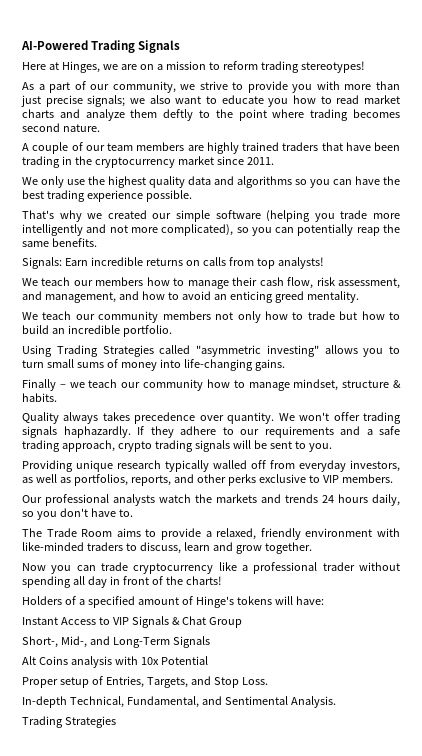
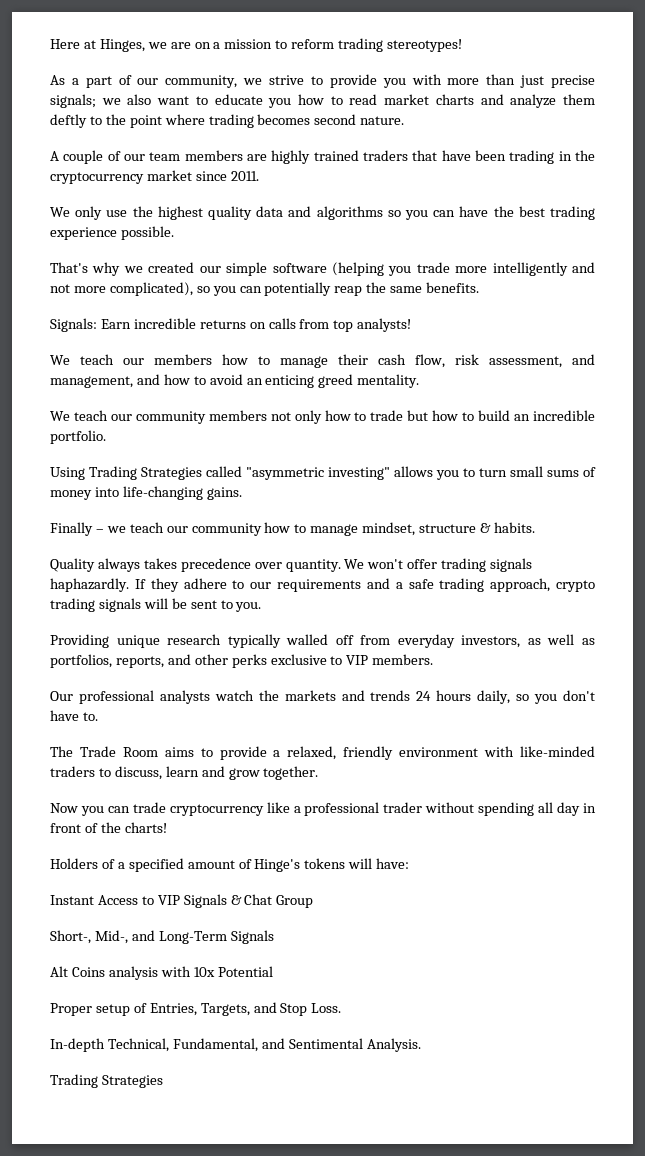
- AI-Powered Trading Signals

